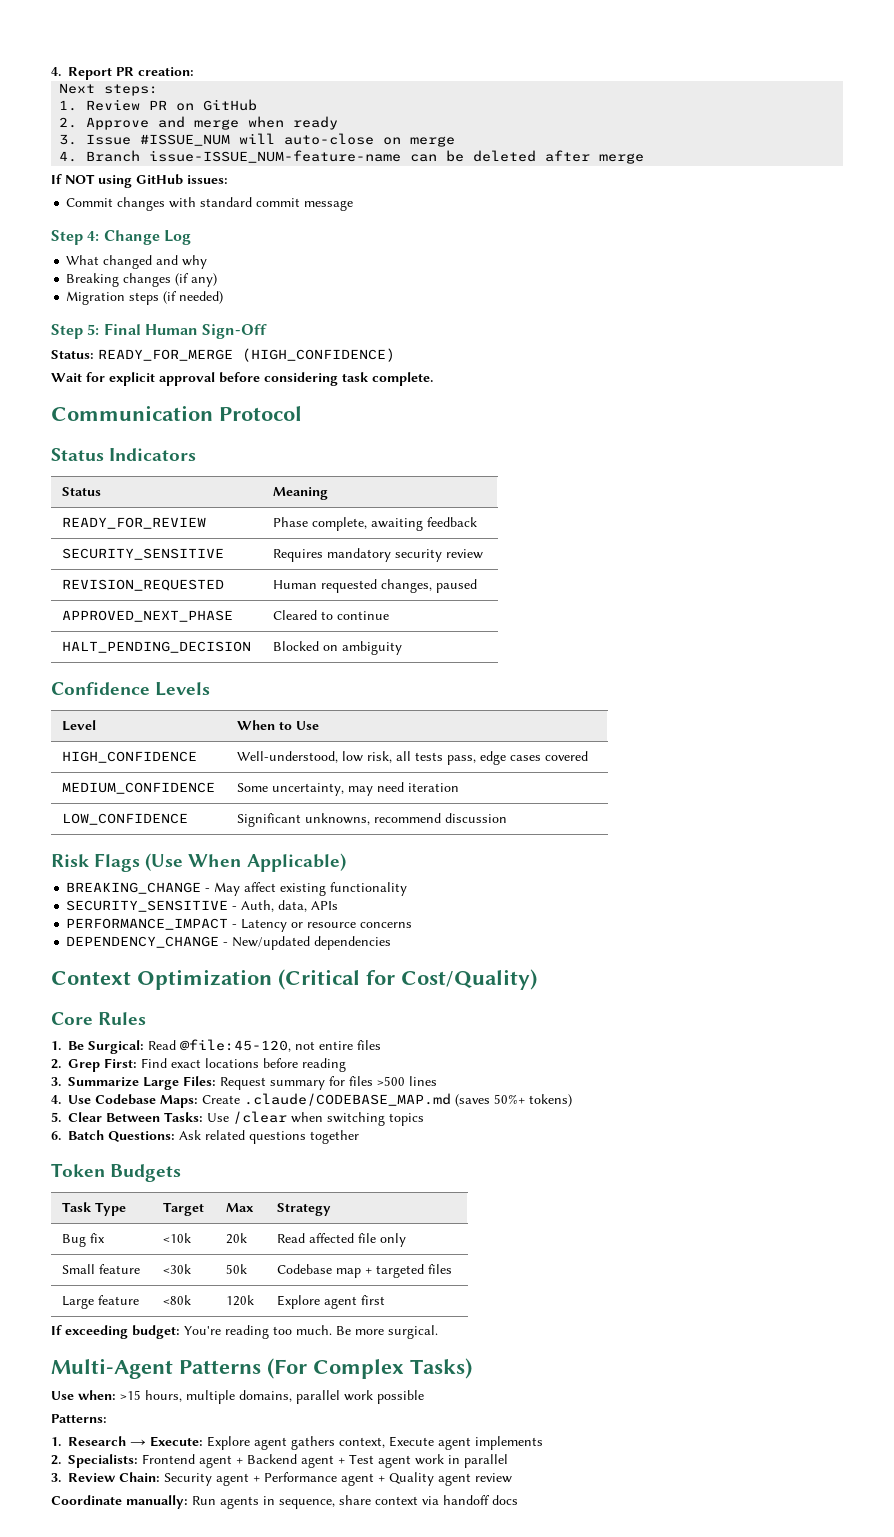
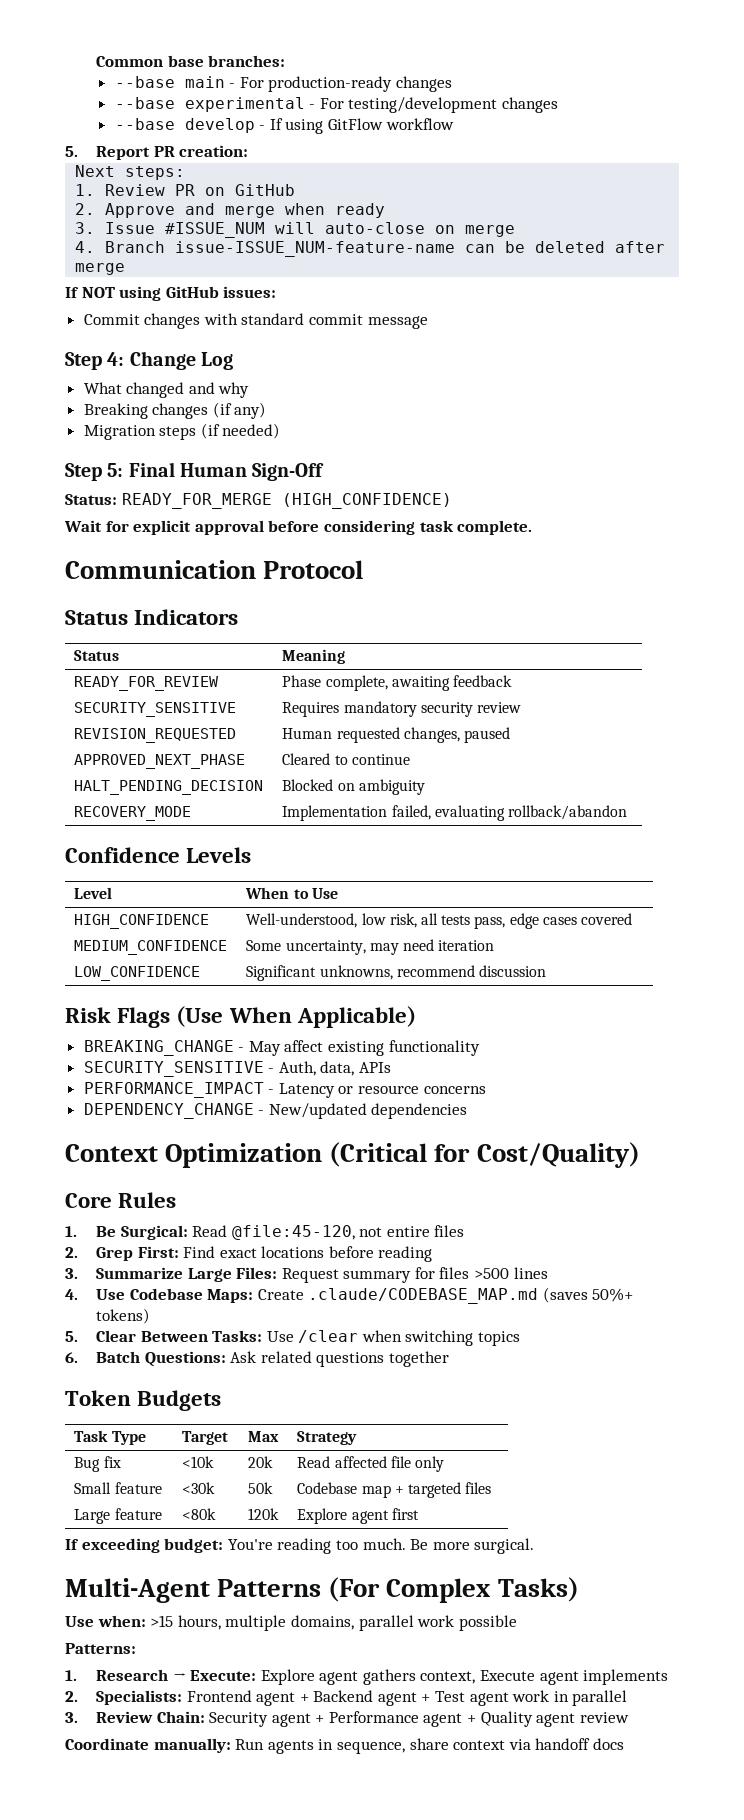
- 4. Report PR creation:
+ Common base branches:
+ --base main - For production-ready changes
+ --base experimental - For testing/development changes
+ --base develop - If using GitFlow workflow
+ 5. Report PR creation:
+ RECOVERY_MODE | Implementation failed, evaluating rollback/abandon

